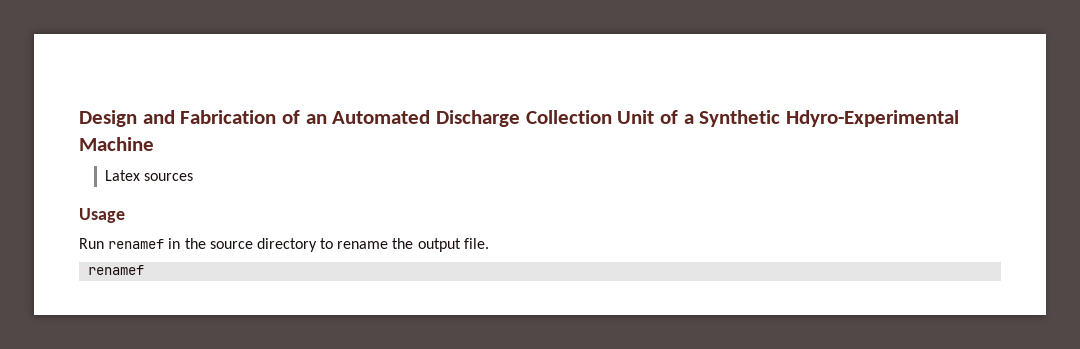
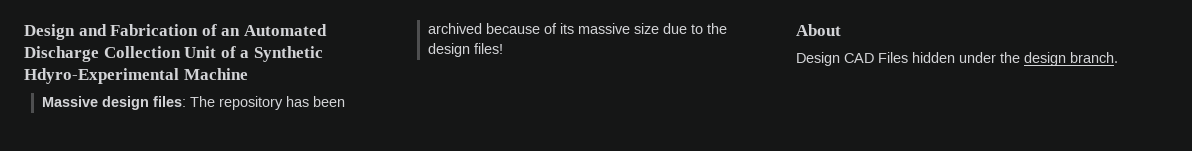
- Latex sources
- Usage
- Run renamef in the source directory to rename the output file.
- renamef
+ Massive design files: The repository has been archived because of its massive size due to the design files!
+ About
+ Design CAD Files hidden under the design branch.

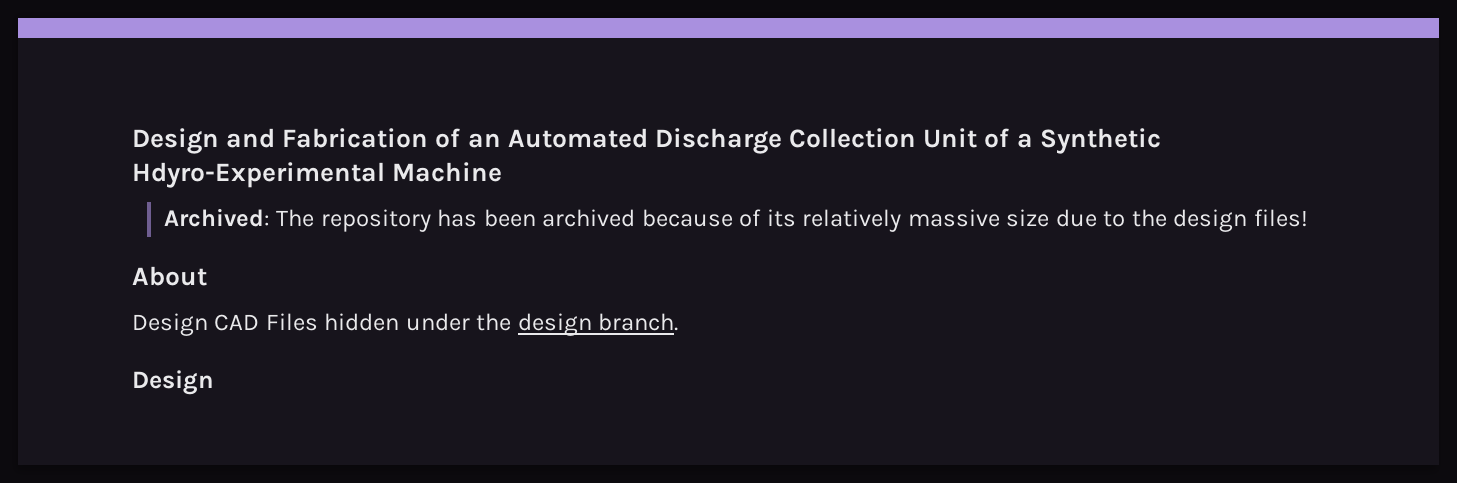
- Massive design files: The repository has been archived because of its massive size due to the design files!
+ Archived: The repository has been archived because of its relatively massive size due to the design files!
  Design CAD Files hidden under the design branch.
+ Design

